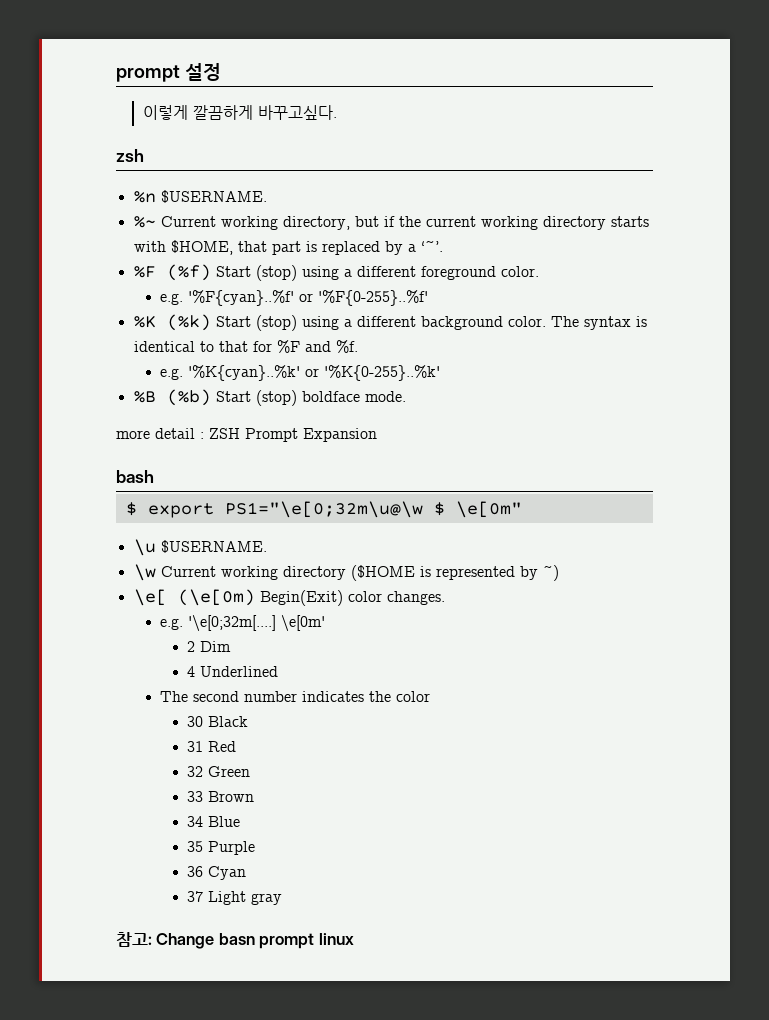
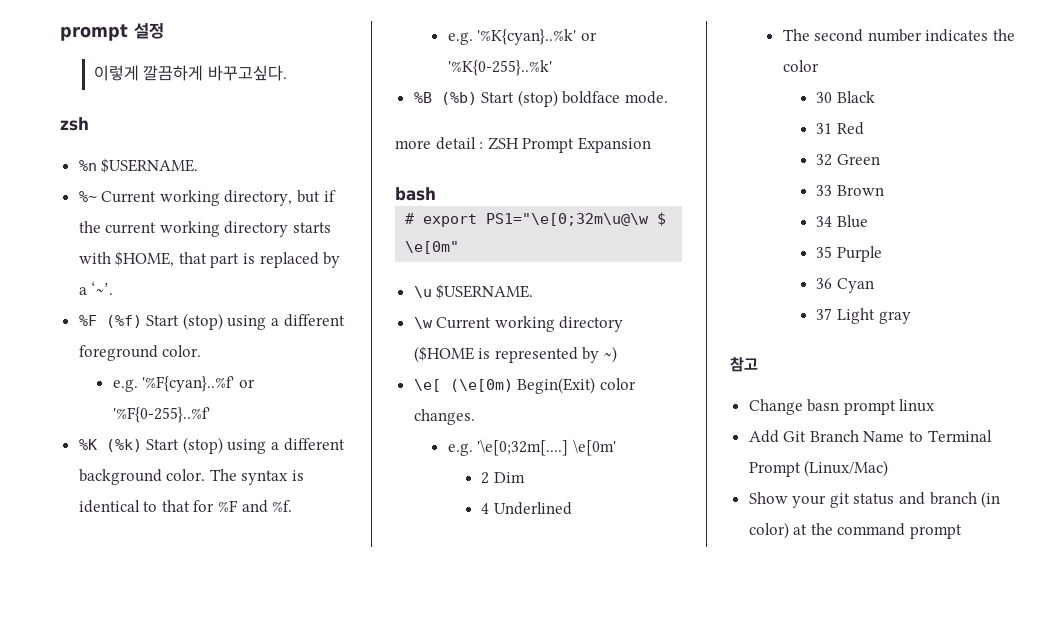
- $ export PS1="\e[0;32m\u@\w $ \e[0m"
+ # export PS1="\e[0;32m\u@\w $ \e[0m"
- 참고: Change basn prompt linux
+ 참고
+ Change basn prompt linux
+ Add Git Branch Name to Terminal Prompt (Linux/Mac)
+ Show your git status and branch (in color) at the command prompt

